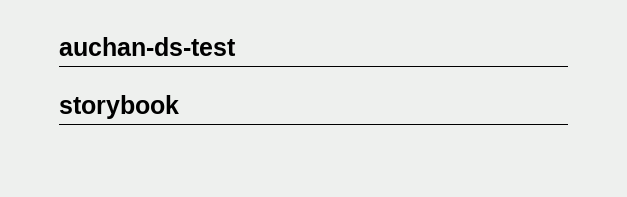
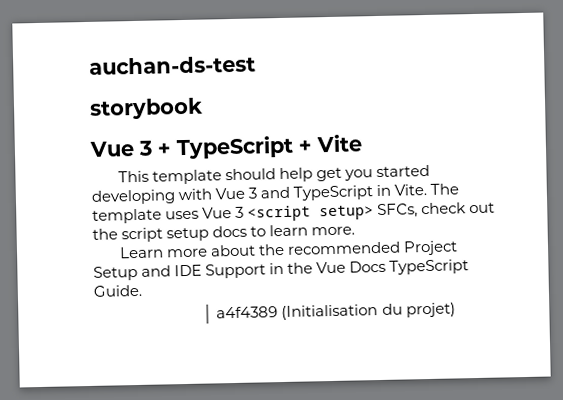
+ Vue 3 + TypeScript + Vite
+ This template should help get you started developing with Vue 3 and TypeScript in Vite. The template uses Vue 3 <script setup> SFCs, check out the script setup docs to learn more.
+ Learn more about the recommended Project Setup and IDE Support in the Vue Docs TypeScript Guide.
+ a4f4389 (Initialisation du projet)

